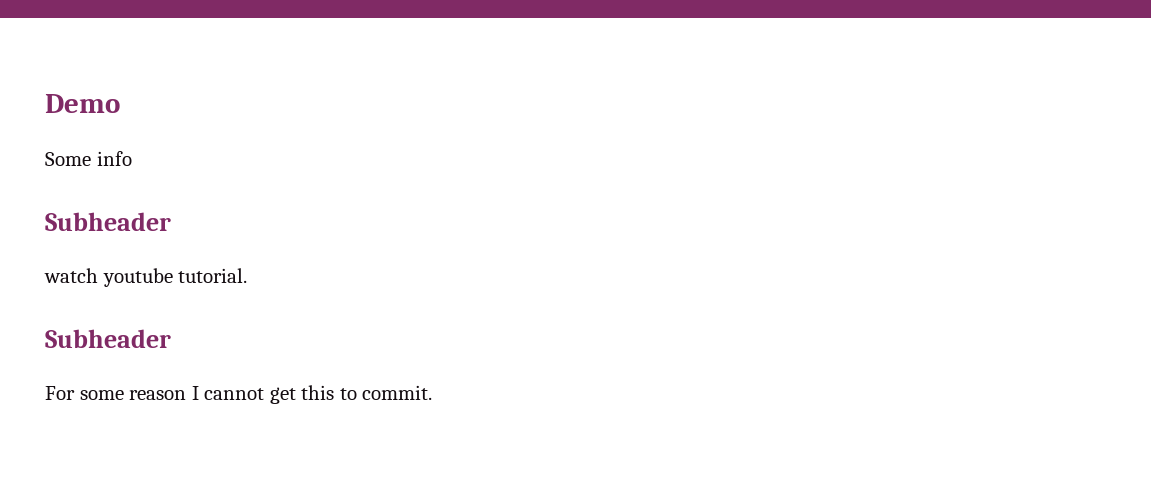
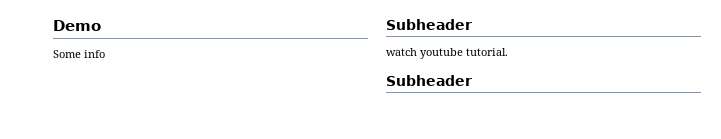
- For some reason I cannot get this to commit.

